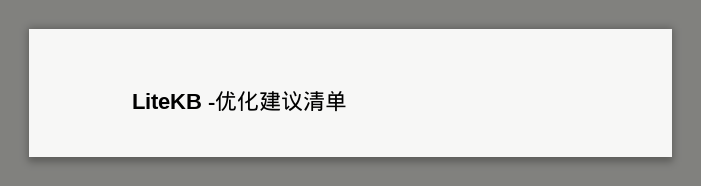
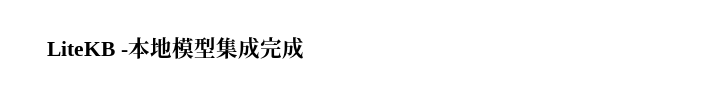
- LiteKB -优化建议清单
+ LiteKB -本地模型集成完成

